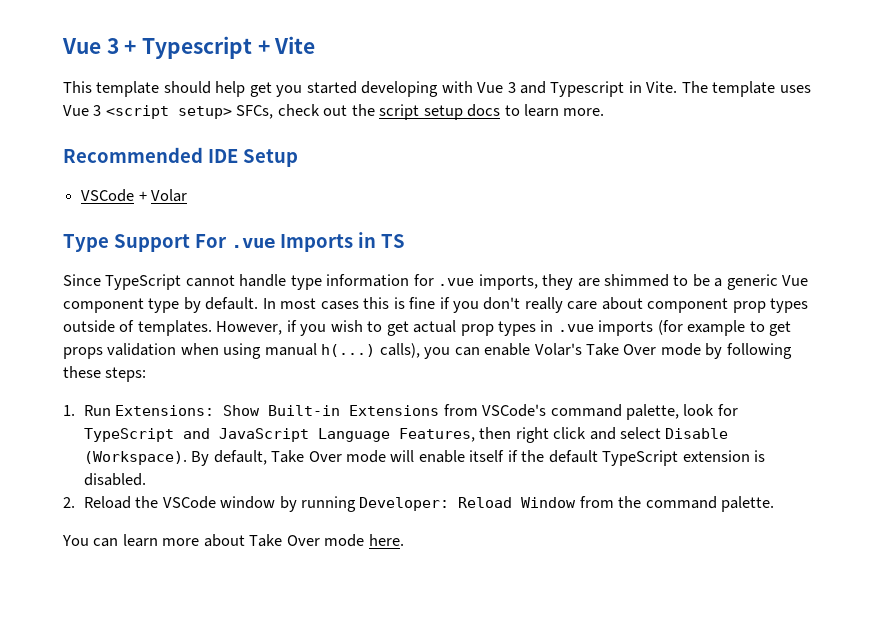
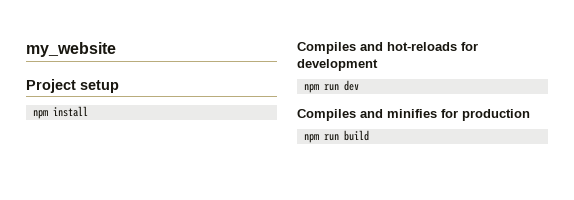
- Vue 3 + Typescript + Vite
- This template should help get you started developing with Vue 3 and Typescript in Vite. The template uses Vue 3 <script setup> SFCs, check out the script setup docs to learn more.
- Recommended IDE Setup
- VSCode + Volar
- Type Support For .vue Imports in TS
- Since TypeScript cannot handle type information for .vue imports, they are shimmed to be a generic Vue component type by default. In most cases this is fine if you don't really care about component prop types outside of templates. However, if you wish to get actual prop types in .vue imports (for example to get props validation when using manual h(...) calls), you can enable Volar's Take Over mode by following these steps:
- 1. Run Extensions: Show Built-in Extensions from VSCode's command palette, look for TypeScript and JavaScript Language Features, then right click and select Disable (Workspace). By default, Take Over mode will enable itself if the default TypeScript extension is disabled.
- 2. Reload the VSCode window by running Developer: Reload Window from the command palette.
- You can learn more about Take Over mode here.
+ my_website
+ Project setup
+ npm install
+ Compiles and hot-reloads for development
+ npm run dev
+ Compiles and minifies for production
+ npm run build

